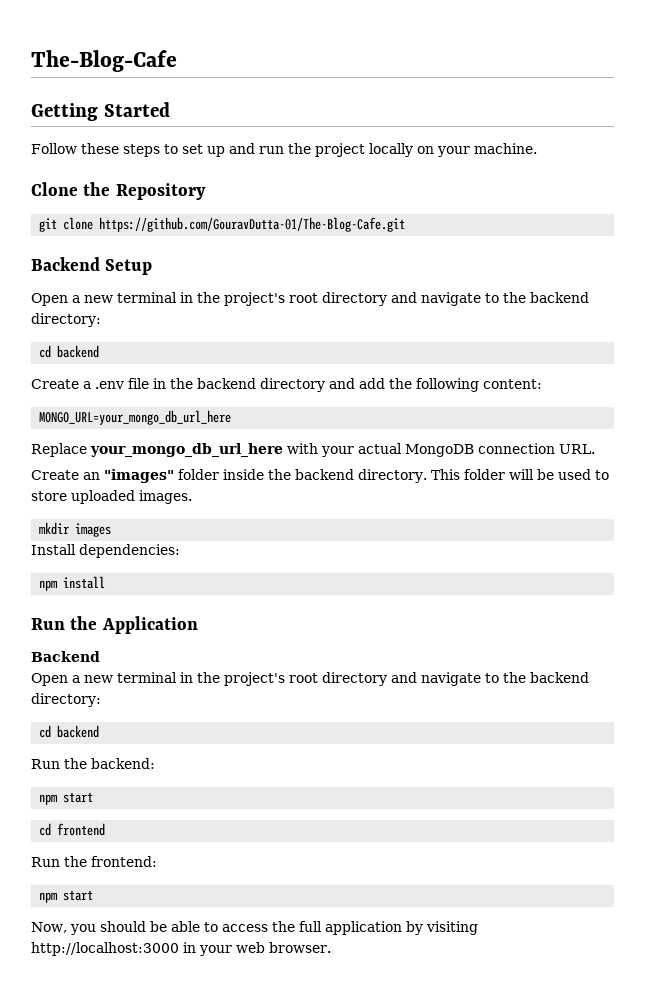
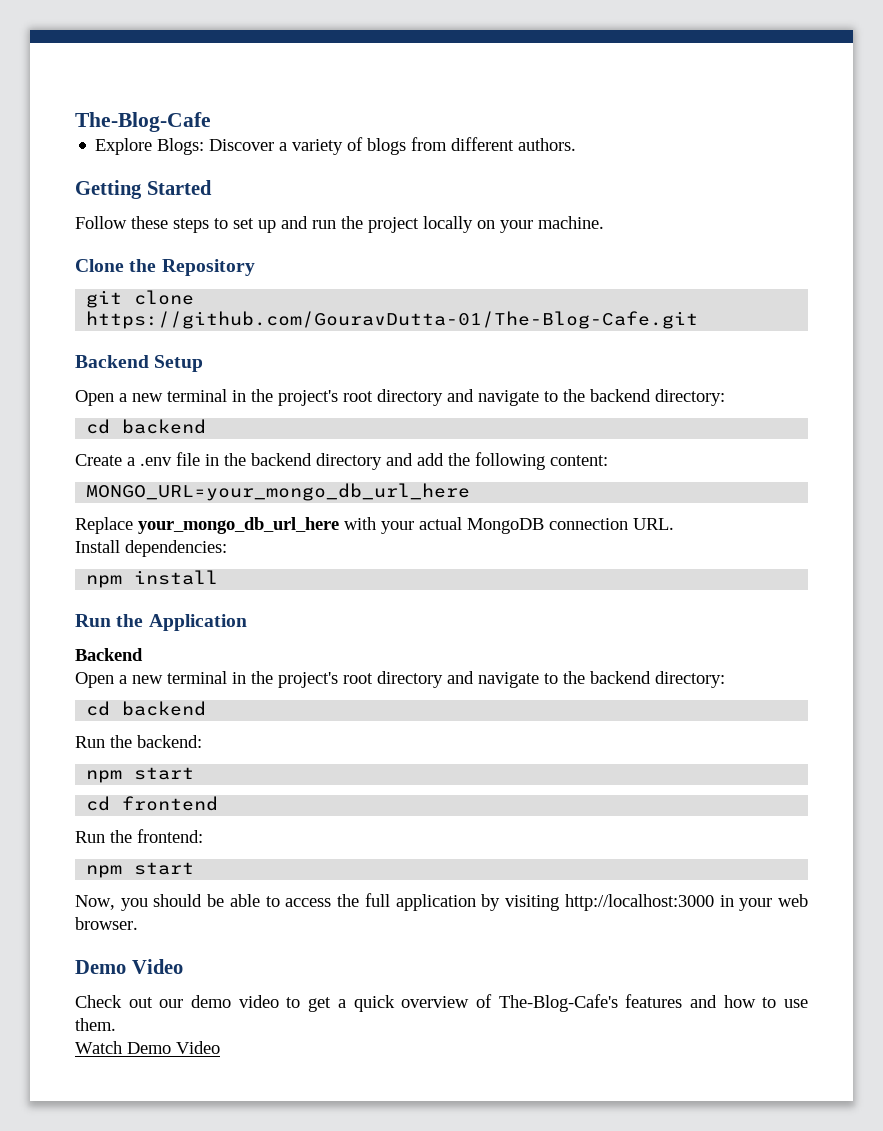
+ Explore Blogs: Discover a variety of blogs from different authors.
- Create an "images" folder inside the backend directory. This folder will be used to store uploaded images.
- mkdir images
  Now, you should be able to access the full application by visiting http://localhost:3000 in your web browser.
+ Demo Video
+ Check out our demo video to get a quick overview of The-Blog-Cafe's features and how to use them.
+ Watch Demo Video

